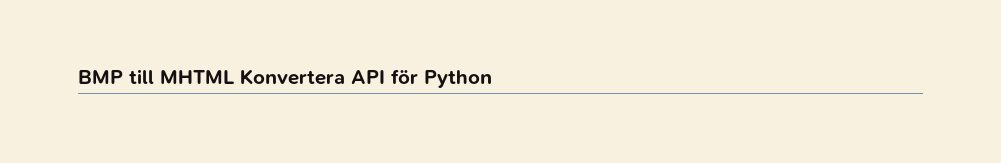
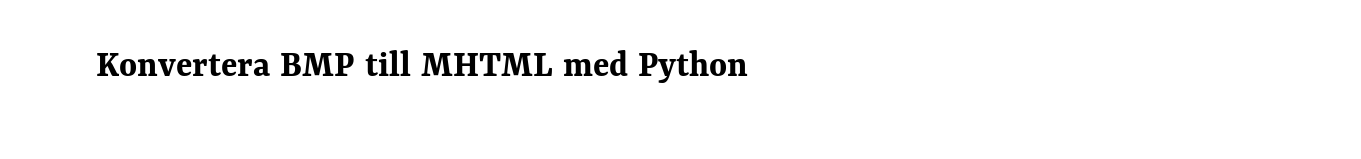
- BMP till MHTML Konvertera API för Python
+ Konvertera BMP till MHTML med Python

